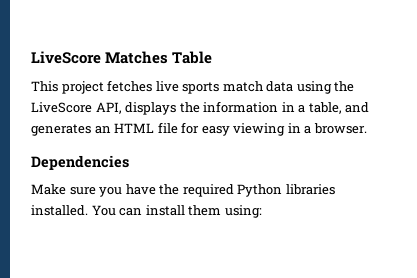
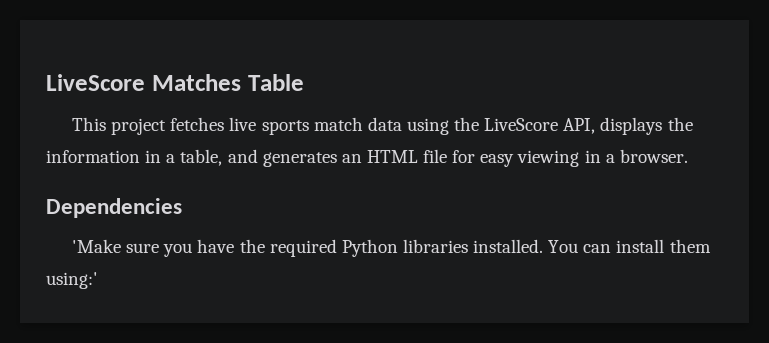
- Make sure you have the required Python libraries installed.
+ 'Make sure you have the required Python libraries installed.
- You can install them using:
+ You can install them using:'

